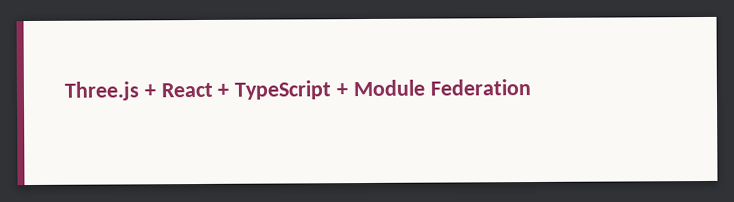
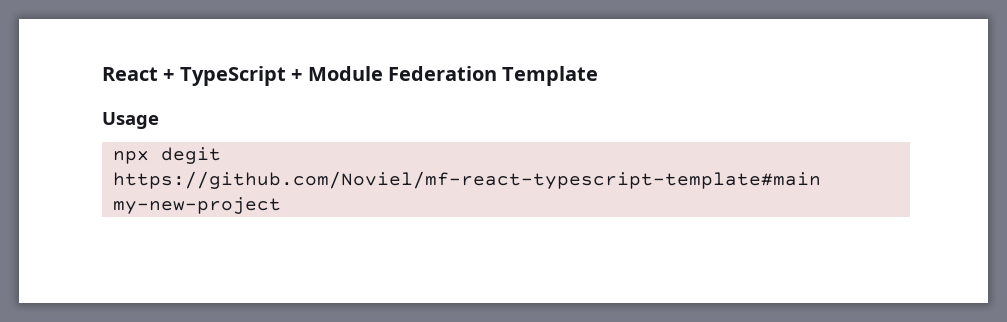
- Three.js + React + TypeScript + Module Federation
+ React + TypeScript + Module Federation Template
+ Usage
+ npx degit https://github.com/Noviel/mf-react-typescript-template#main my-new-project

